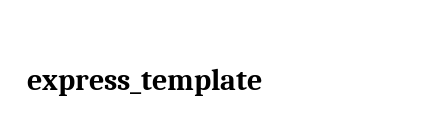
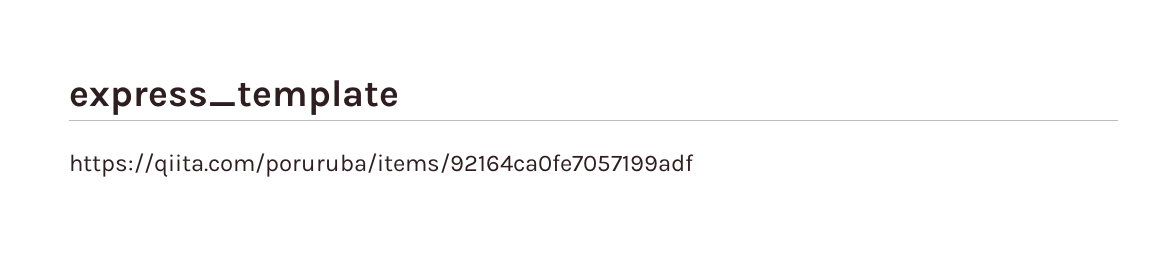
+ https://qiita.com/poruruba/items/92164ca0fe7057199adf

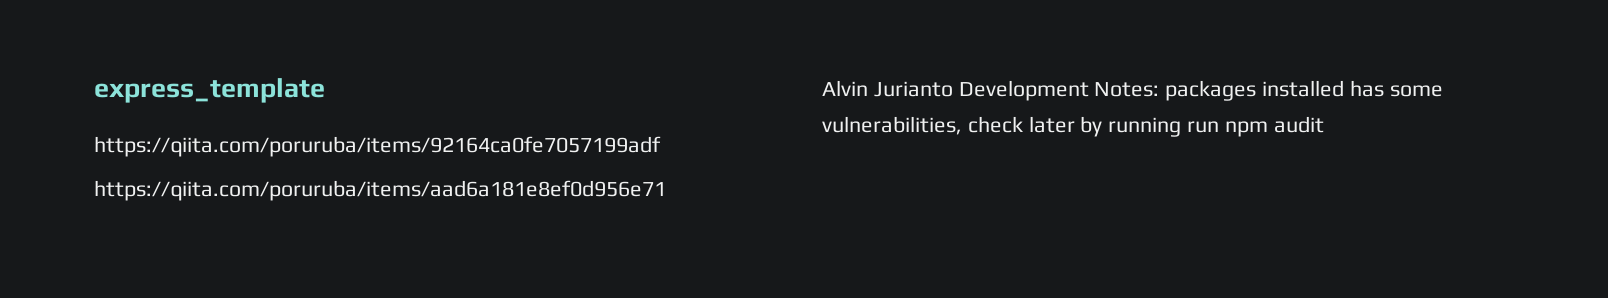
+ https://qiita.com/poruruba/items/aad6a181e8ef0d956e71
+ Alvin Jurianto Development Notes: packages installed has some vulnerabilities, check later by running run npm audit

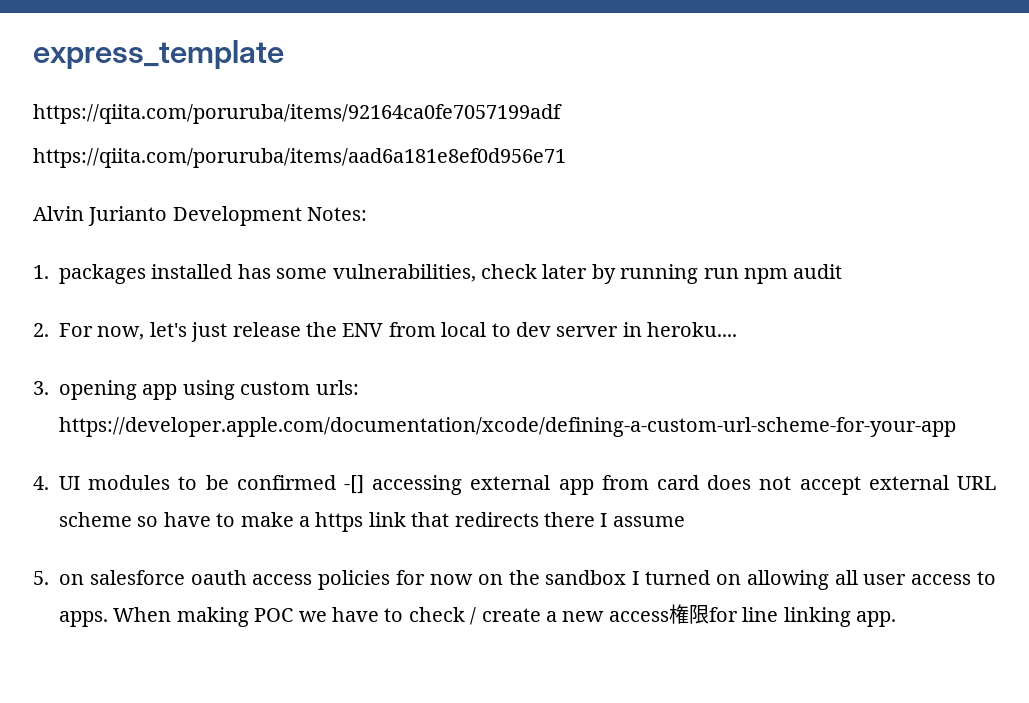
- Alvin Jurianto Development Notes: packages installed has some vulnerabilities, check later by running run npm audit
+ Alvin Jurianto Development Notes:
+ 1. packages installed has some vulnerabilities, check later by running run npm audit
+ 2. For now, let's just release the ENV from local to dev server in heroku....
+ 3. opening app using custom urls: https://developer.apple.com/documentation/xcode/defining-a-custom-url-scheme-for-your-app
+ 4. UI modules to be confirmed -[] accessing external app from card does not accept external URL scheme so have to make a https link that redirects there I assume
+ 5. on salesforce oauth access policies for now on the sandbox I turned on allowing all user access to apps. When making POC we have to check / create a new access権限for line linking app.

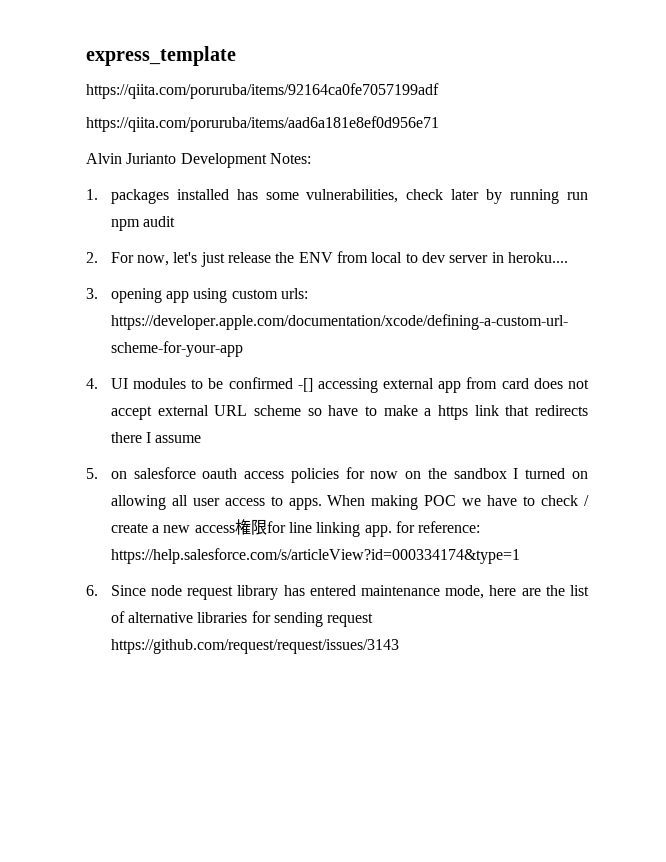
- When making POC we have to check / create a new access権限for line linking app.
+ When making POC we have to check / create a new access権限for line linking app. for reference: https://help.salesforce.com/s/articleView?id=000334174&type=1
+ 6. Since node request library has entered maintenance mode, here are the list of alternative libraries for sending request https://github.com/request/request/issues/3143

